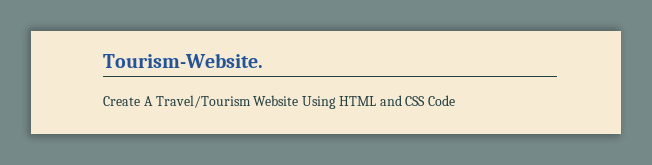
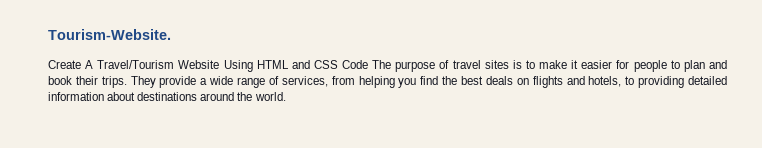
- Create A Travel/Tourism Website Using HTML and CSS Code
+ Create A Travel/Tourism Website Using HTML and CSS Code The purpose of travel sites is to make it easier for people to plan and book their trips. They provide a wide range of services, from helping you find the best deals on flights and hotels, to providing detailed information about destinations around the world.

